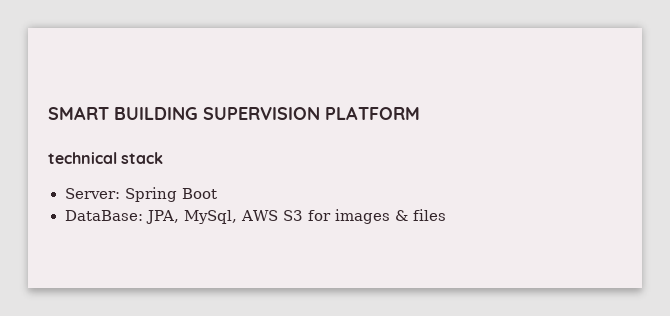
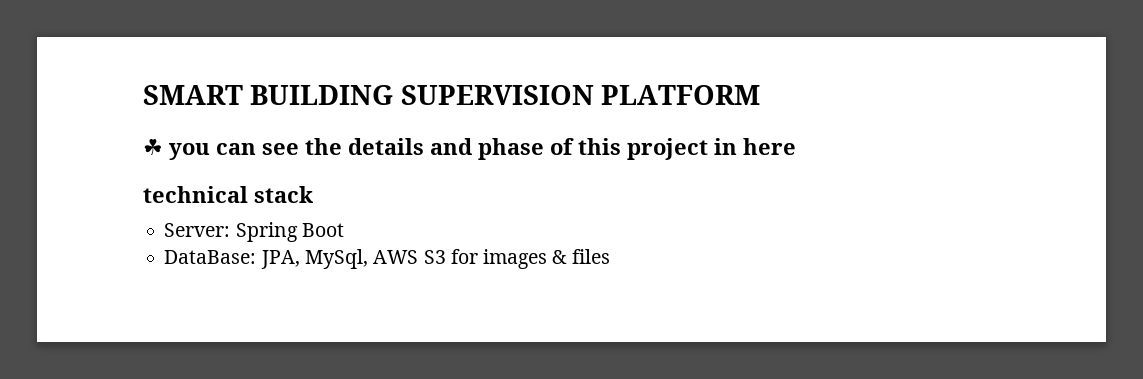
+ ☘ you can see the details and phase of this project in here

